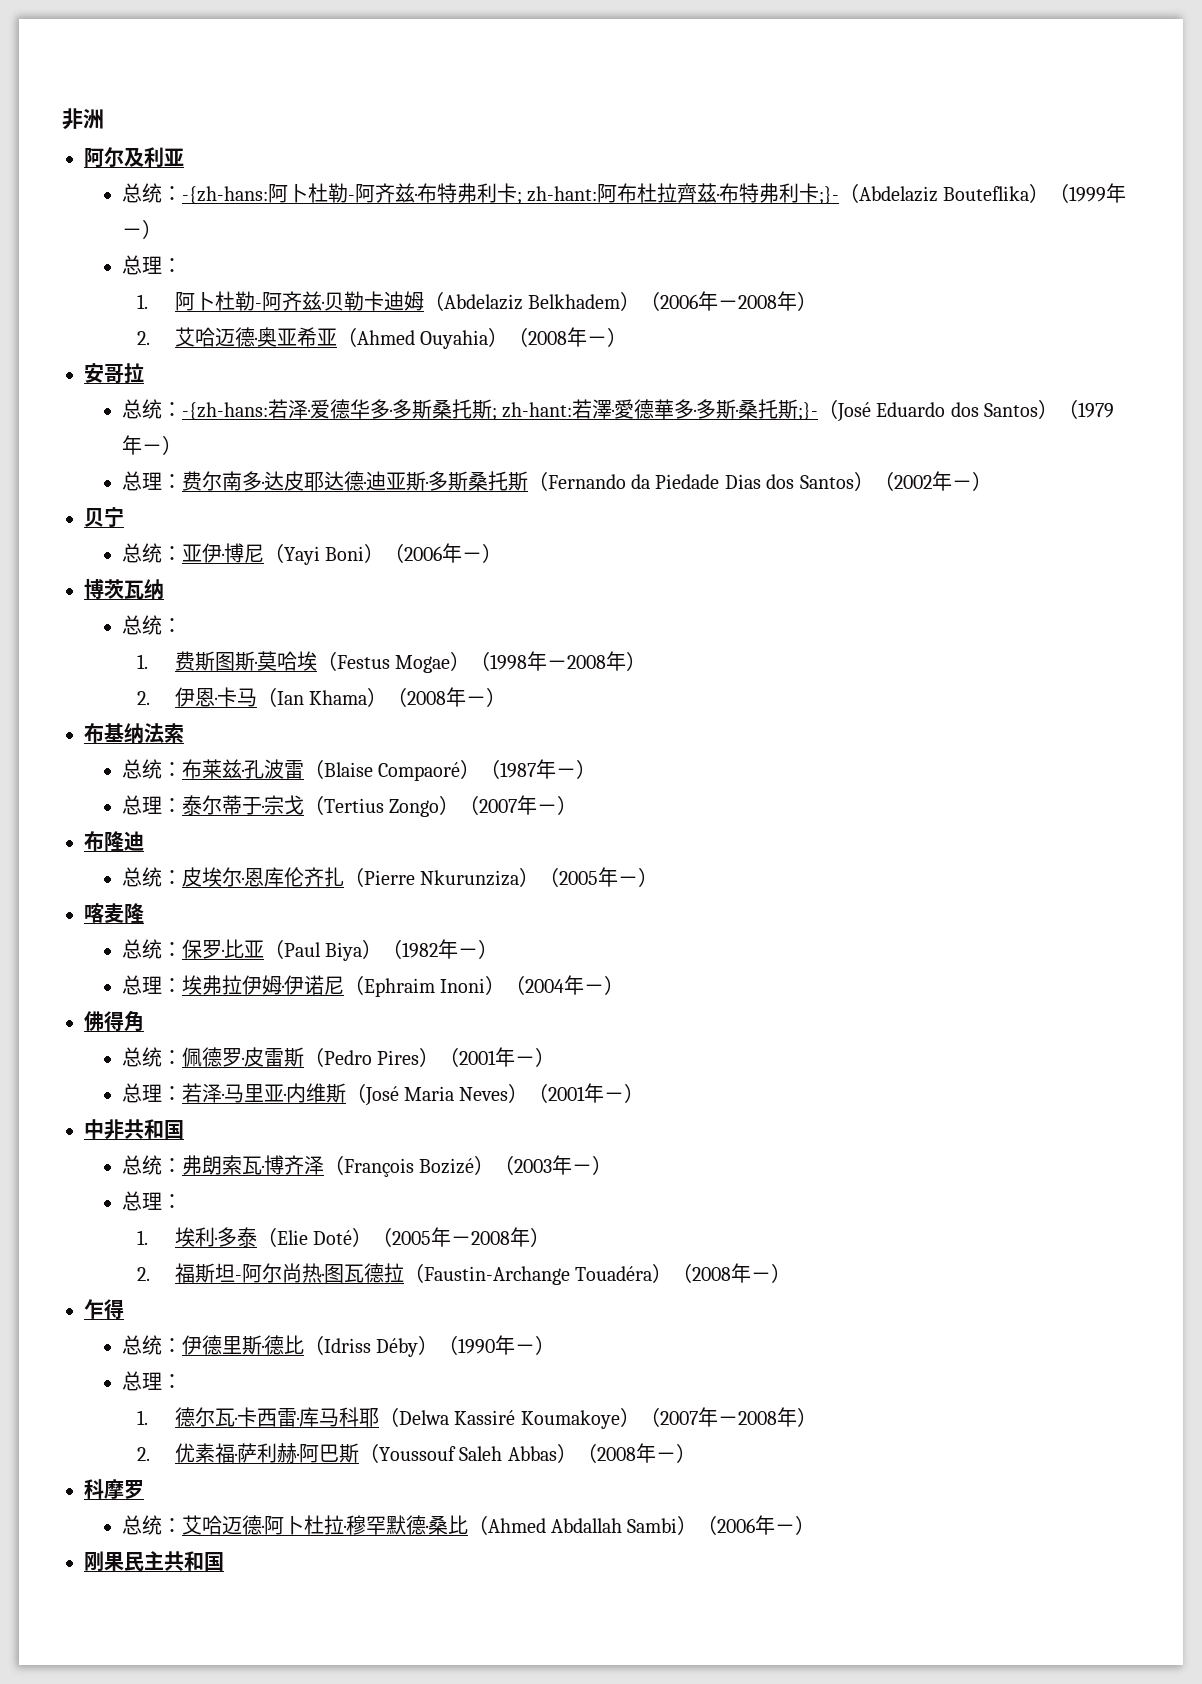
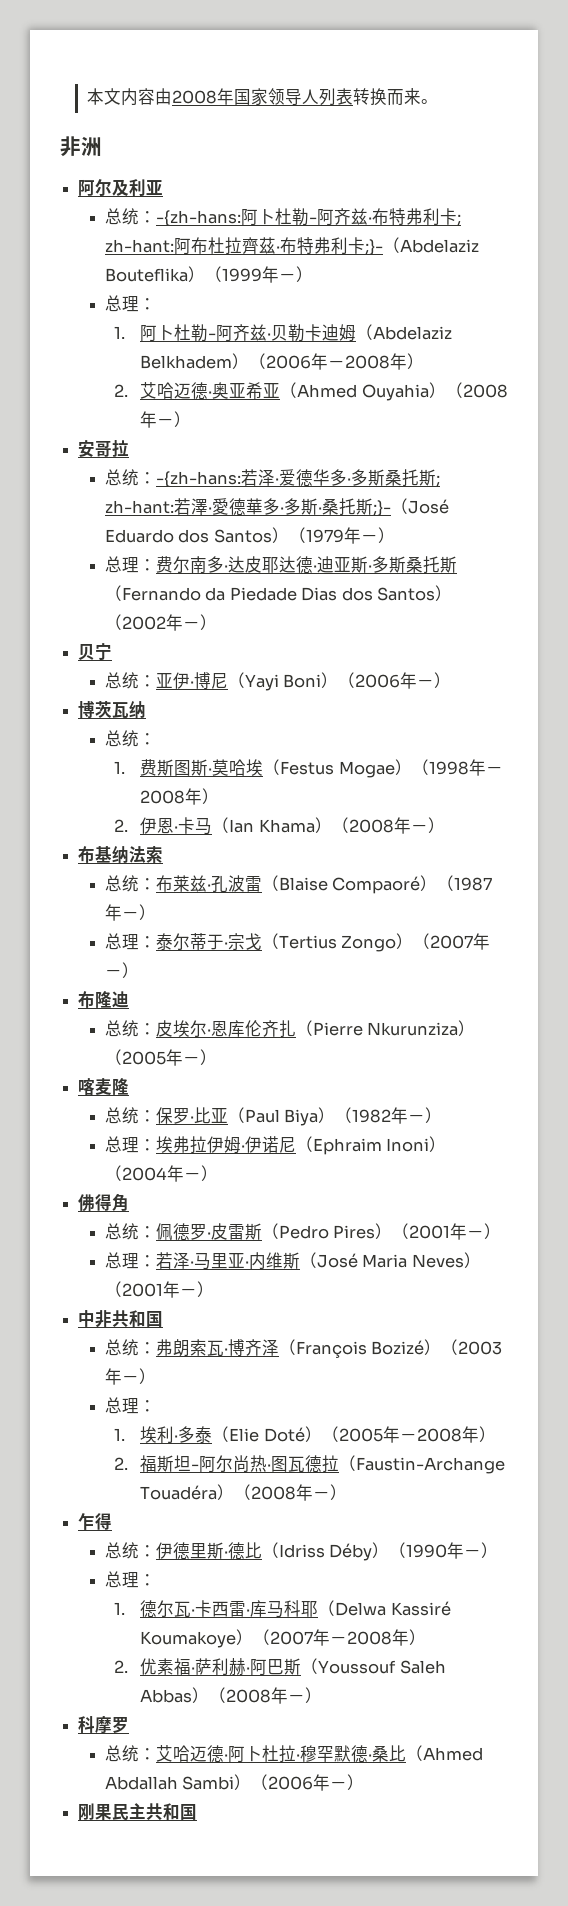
+ 本文内容由2008年国家领导人列表转换而来。

